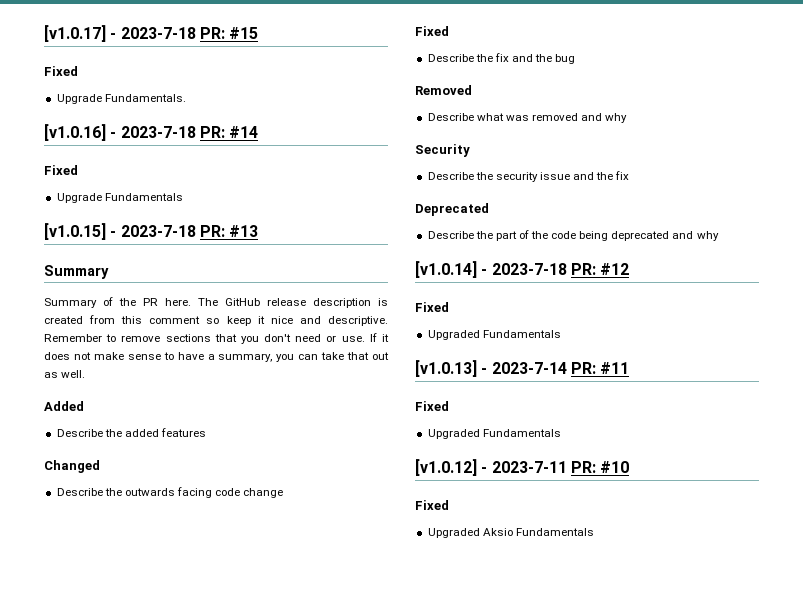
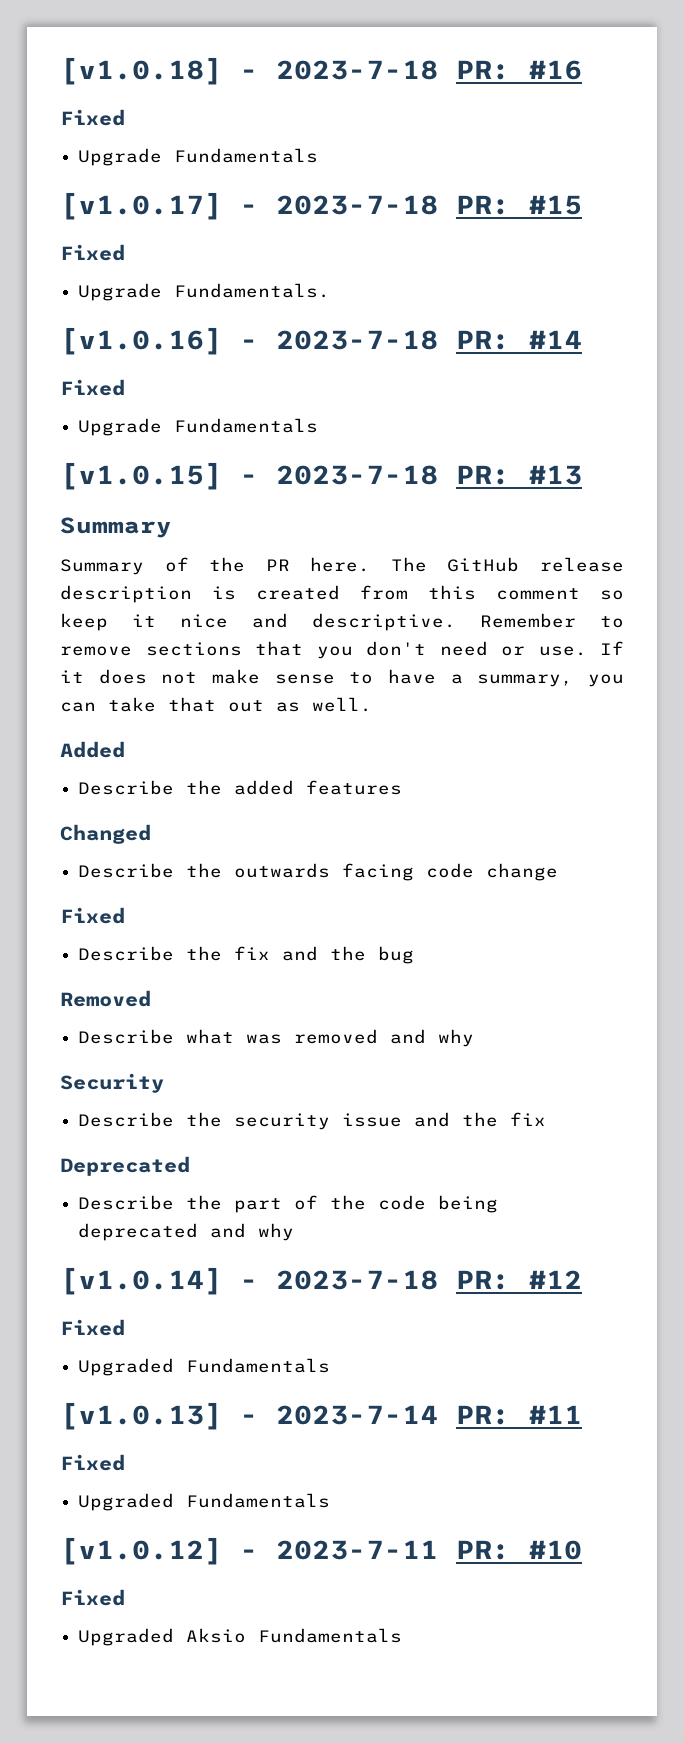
+ [v1.0.18] - 2023-7-18 PR: #16
+ Fixed
+ Upgrade Fundamentals

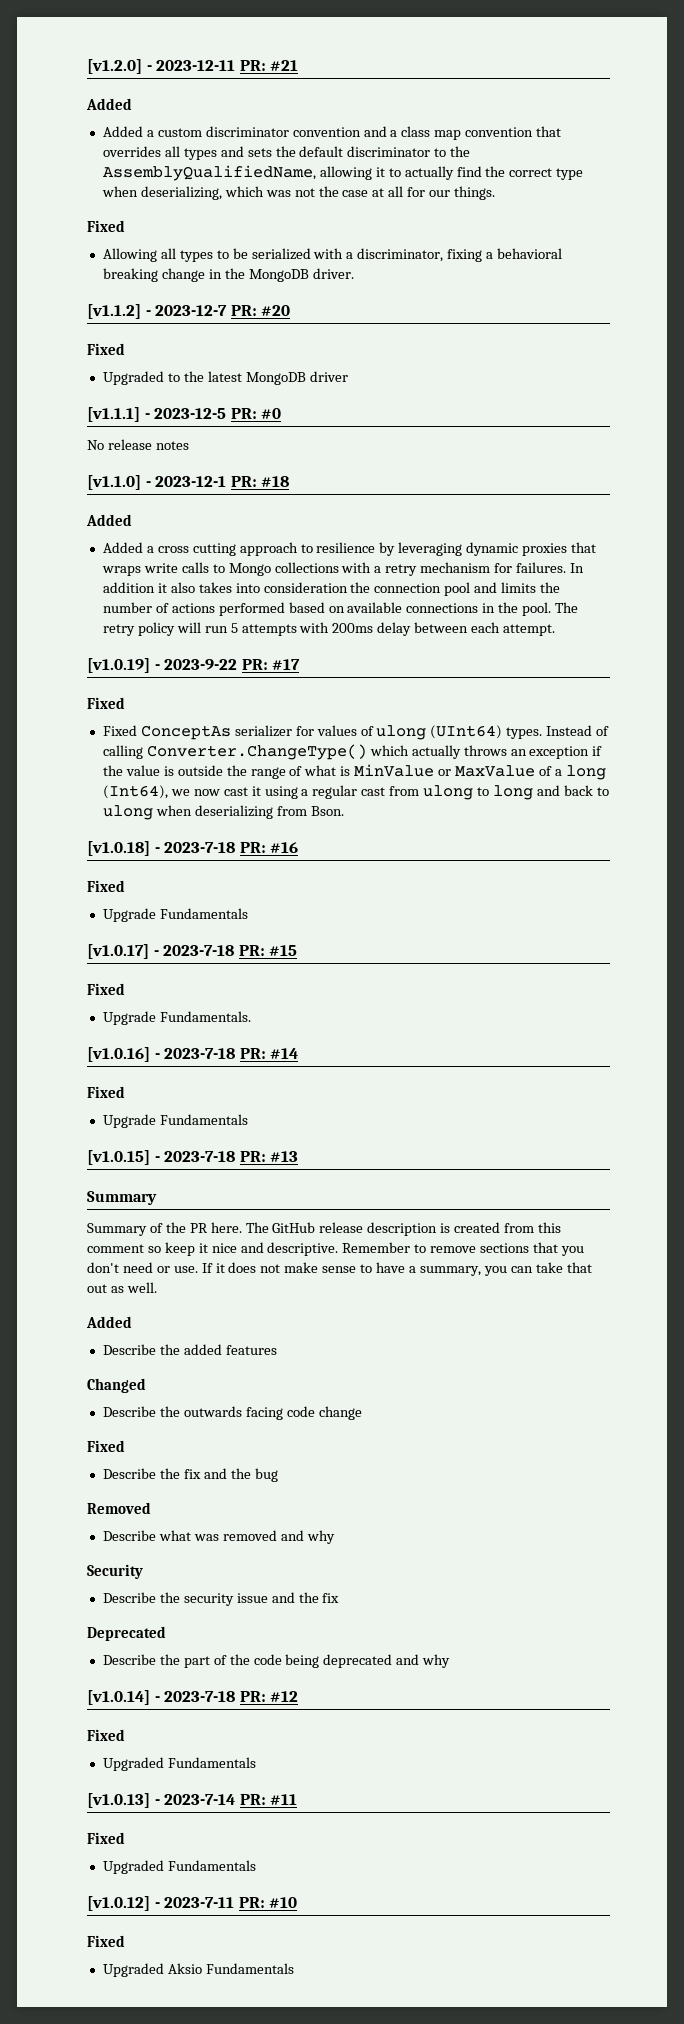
+ [v1.2.0] - 2023-12-11 PR: #21
+ Added
+ Added a custom discriminator convention and a class map convention that overrides all types and sets the default discriminator to the AssemblyQualifiedName, allowing it to actually find the correct type when deserializing, which was not the case at all for our things.
+ Fixed
+ Allowing all types to be serialized with a discriminator, fixing a behavioral breaking change in the MongoDB driver.
+ [v1.1.2] - 2023-12-7 PR: #20
+ Fixed
+ Upgraded to the latest MongoDB driver
+ [v1.1.1] - 2023-12-5 PR: #0
+ No release notes
+ [v1.1.0] - 2023-12-1 PR: #18
+ Added
+ Added a cross cutting approach to resilience by leveraging dynamic proxies that wraps write calls to Mongo collections with a retry mechanism for failures. In addition it also takes into consideration the connection pool and limits the number of actions performed based on available connections in the pool. The retry policy will run 5 attempts with 200ms delay between each attempt.
+ [v1.0.19] - 2023-9-22 PR: #17
+ Fixed
+ Fixed ConceptAs serializer for values of ulong (UInt64) types. Instead of calling Converter.ChangeType() which actually throws an exception if the value is outside the range of what is MinValue or MaxValue of a long (Int64), we now cast it using a regular cast from ulong to long and back to ulong when deserializing from Bson.

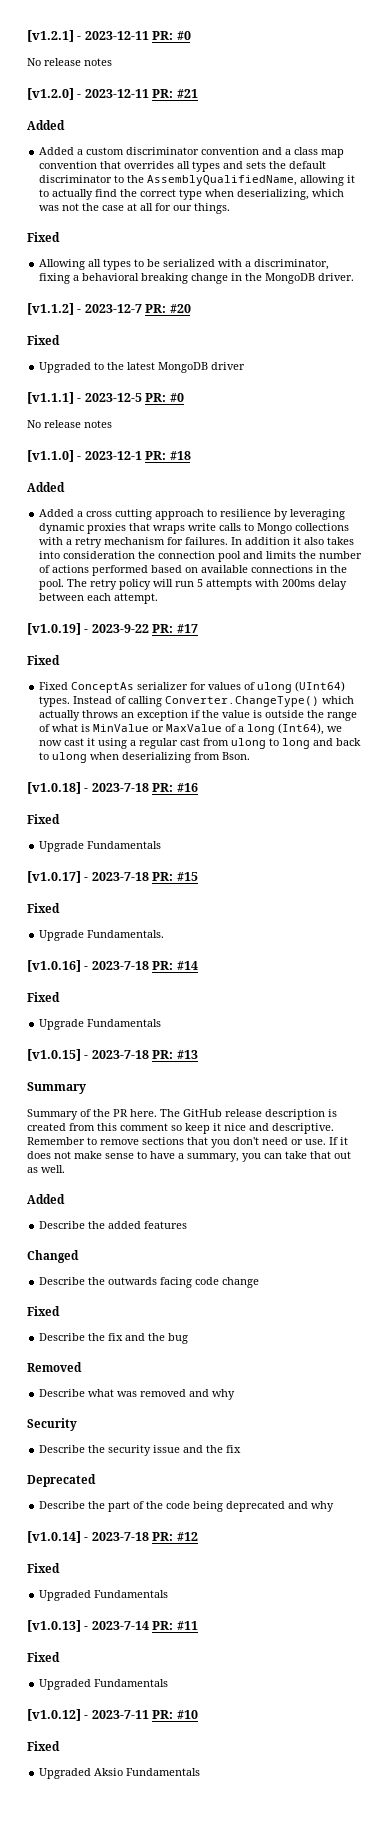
+ [v1.2.1] - 2023-12-11 PR: #0
+ No release notes

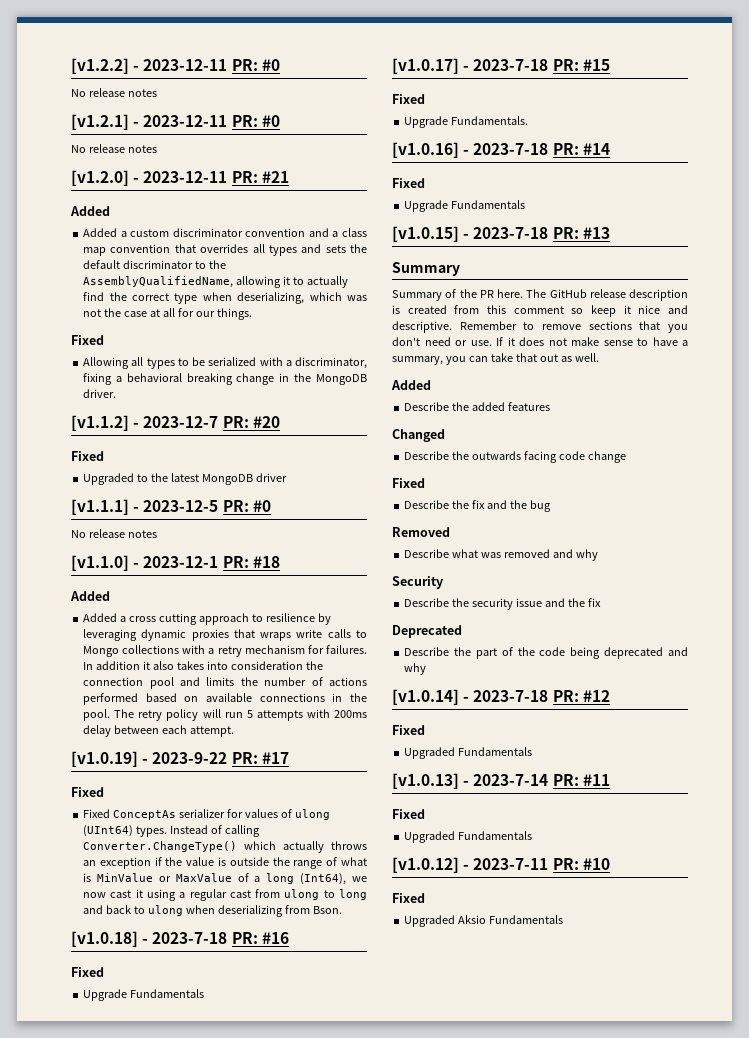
+ [v1.2.2] - 2023-12-11 PR: #0
+ No release notes

